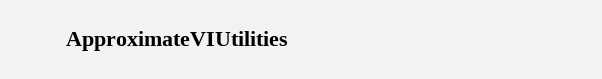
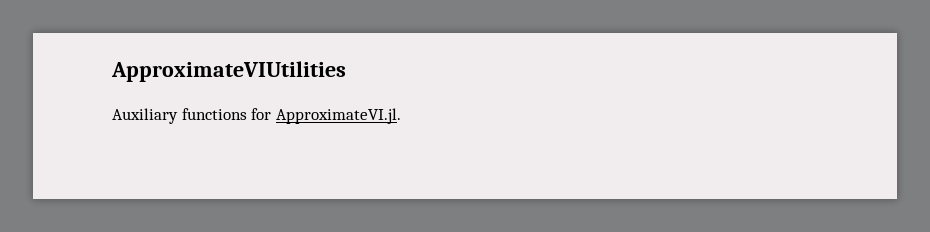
+ Auxiliary functions for ApproximateVI.jl.

